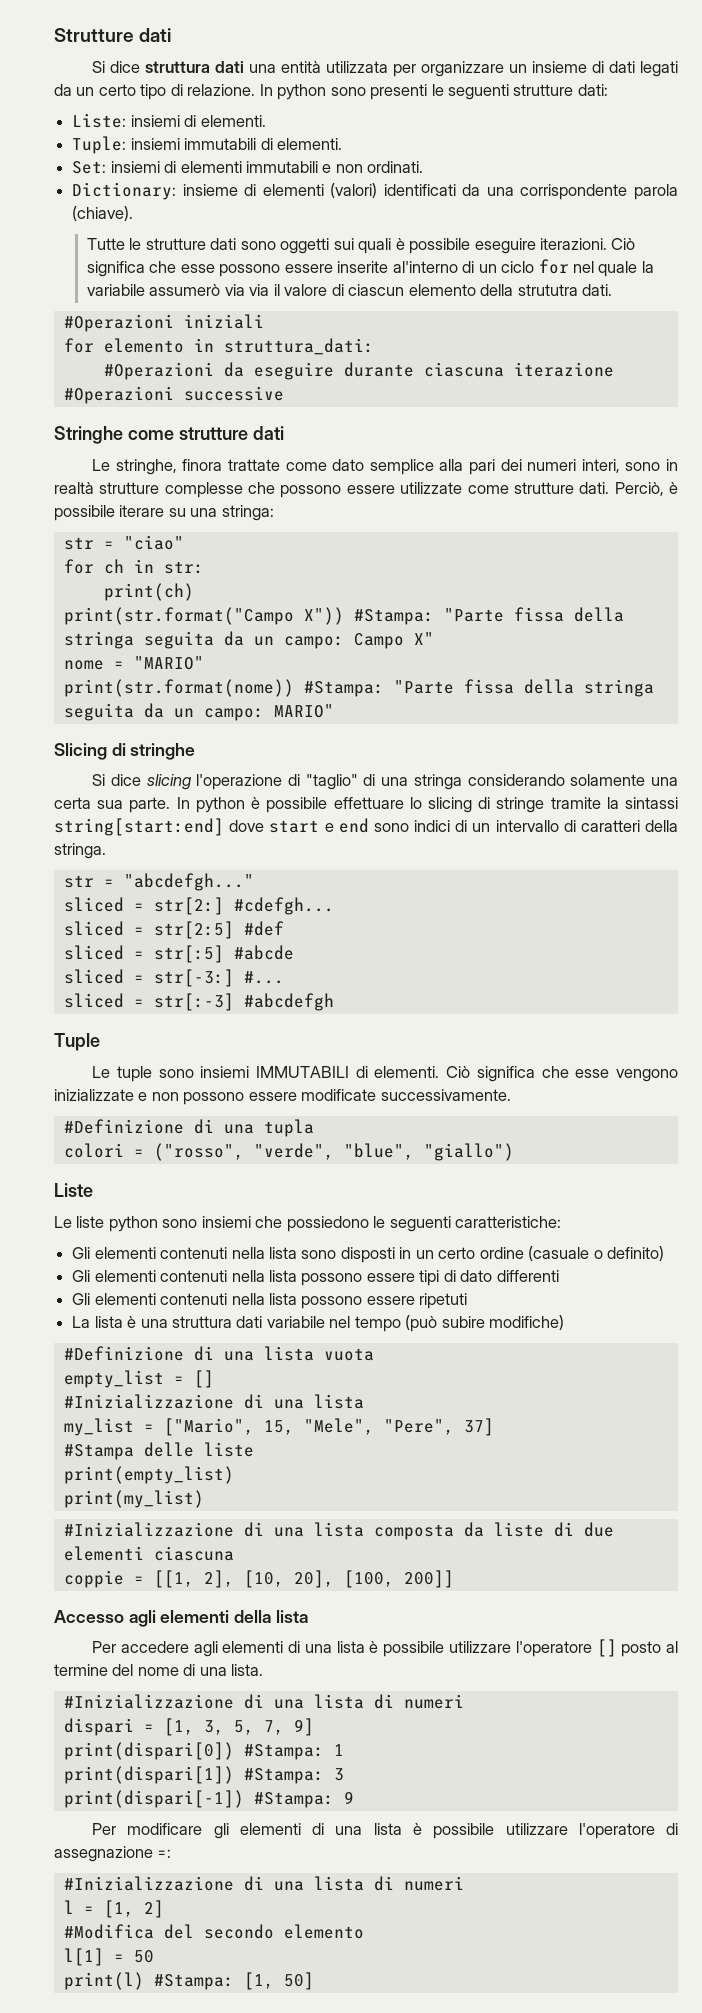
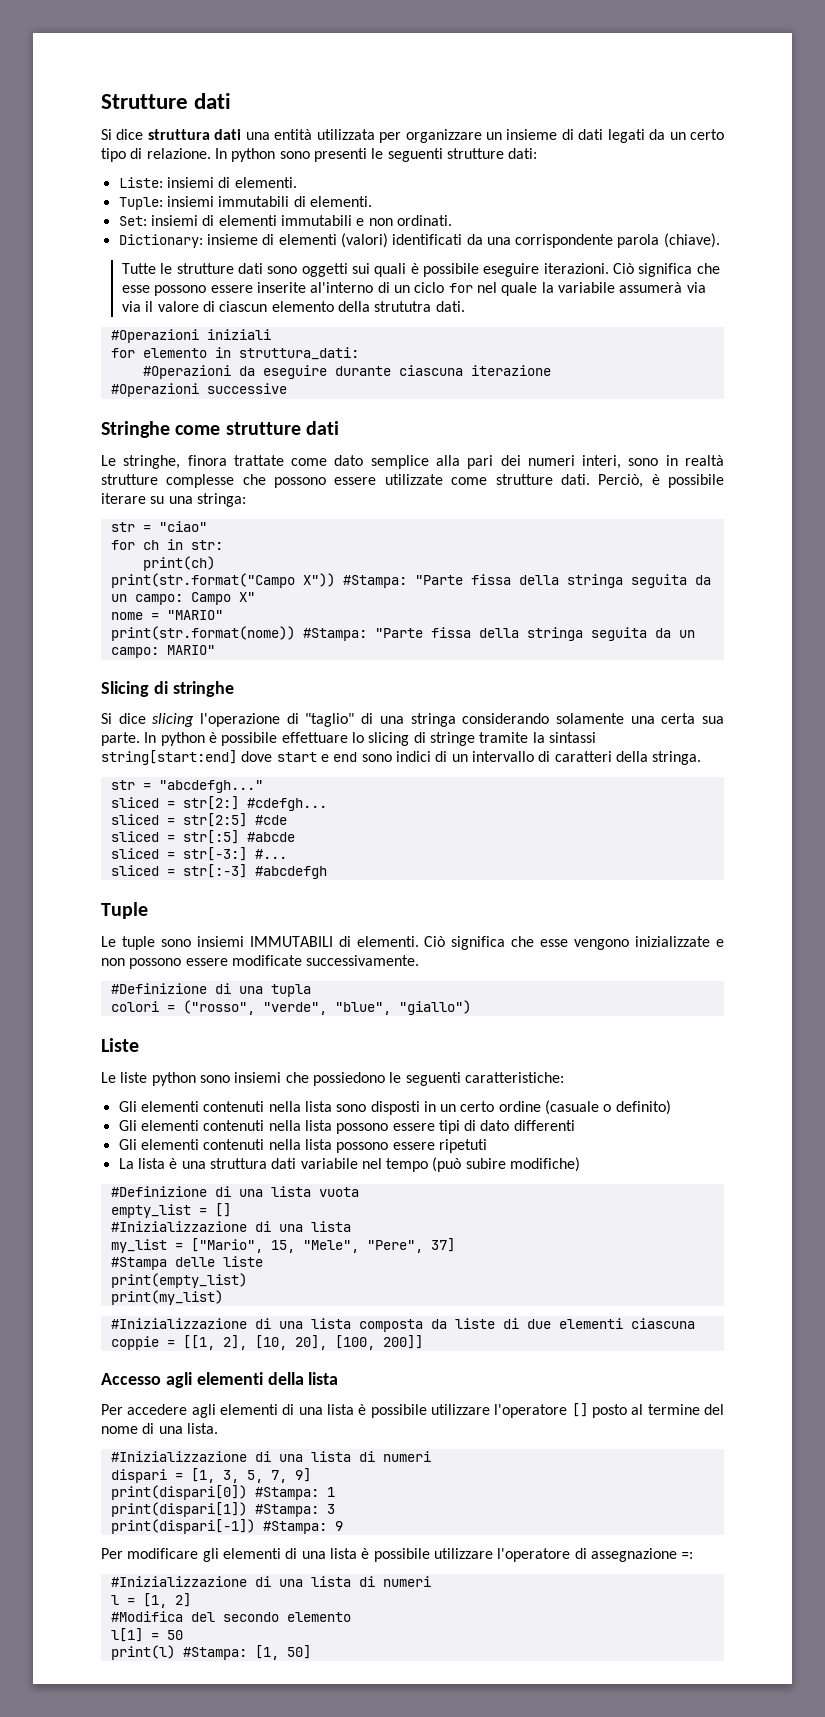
- Ciò significa che esse possono essere inserite al'interno di un ciclo for nel quale la variabile assumerò via via il valore di ciascun elemento della strututra dati.
+ Ciò significa che esse possono essere inserite al'interno di un ciclo for nel quale la variabile assumerà via via il valore di ciascun elemento della strututra dati.
- sliced = str[2:5] #def
+ sliced = str[2:5] #cde

